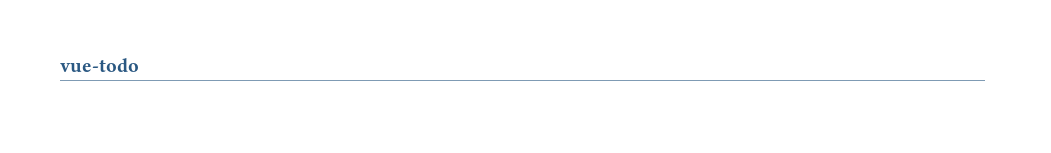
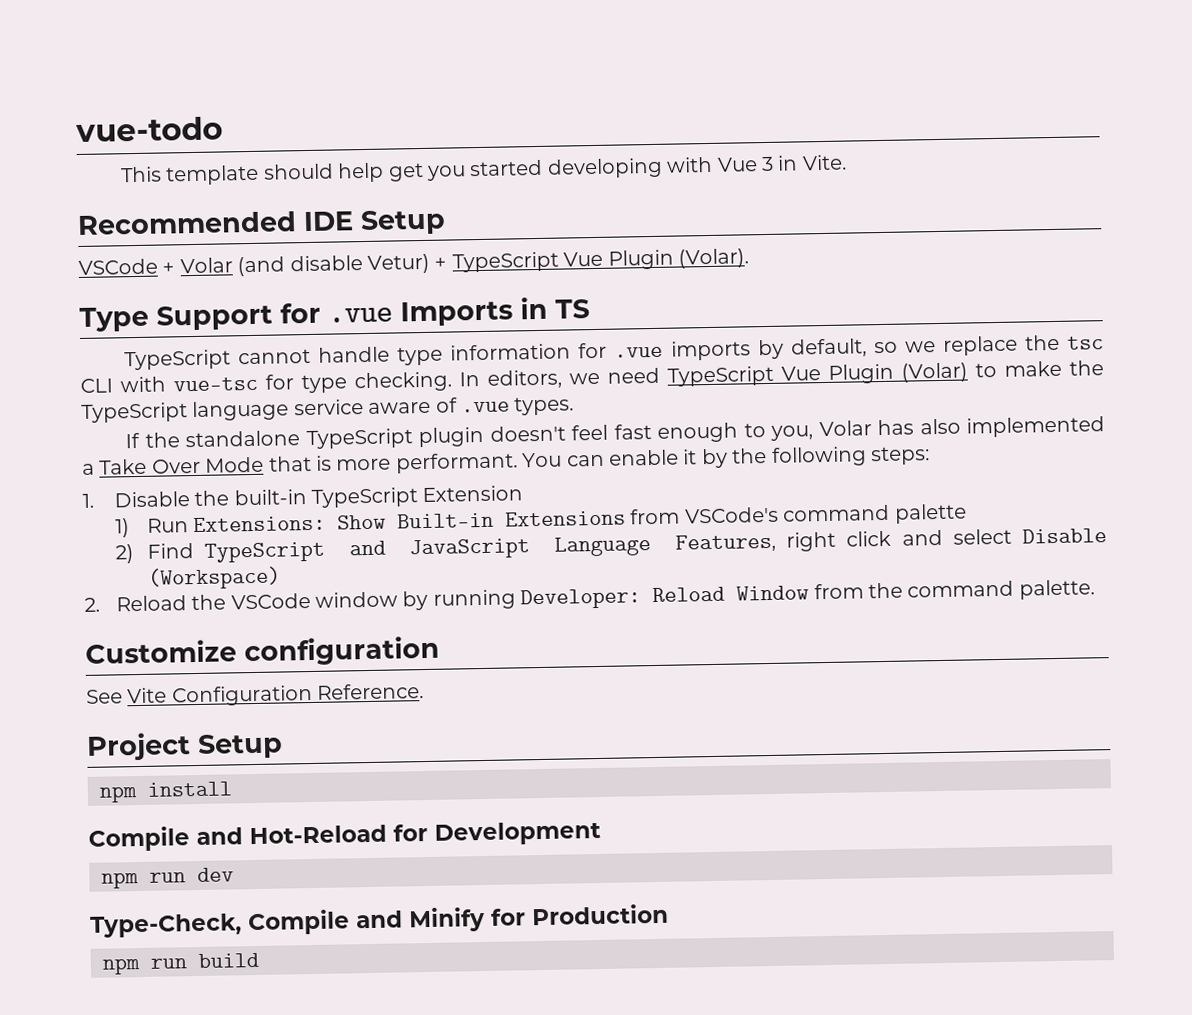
+ This template should help get you started developing with Vue 3 in Vite.
+ Recommended IDE Setup
+ VSCode + Volar (and disable Vetur) + TypeScript Vue Plugin (Volar).
+ Type Support for .vue Imports in TS
+ TypeScript cannot handle type information for .vue imports by default, so we replace the tsc CLI with vue-tsc for type checking. In editors, we need TypeScript Vue Plugin (Volar) to make the TypeScript language service aware of .vue types.
+ If the standalone TypeScript plugin doesn't feel fast enough to you, Volar has also implemented a Take Over Mode that is more performant. You can enable it by the following steps:
+ 1. Disable the built-in TypeScript Extension
+ 1) Run Extensions: Show Built-in Extensions from VSCode's command palette
+ 2) Find TypeScript and JavaScript Language Features, right click and select Disable (Workspace)
+ 2. Reload the VSCode window by running Developer: Reload Window from the command palette.
+ Customize configuration
+ See Vite Configuration Reference.
+ Project Setup
+ npm install
+ Compile and Hot-Reload for Development
+ npm run dev
+ Type-Check, Compile and Minify for Production
+ npm run build

